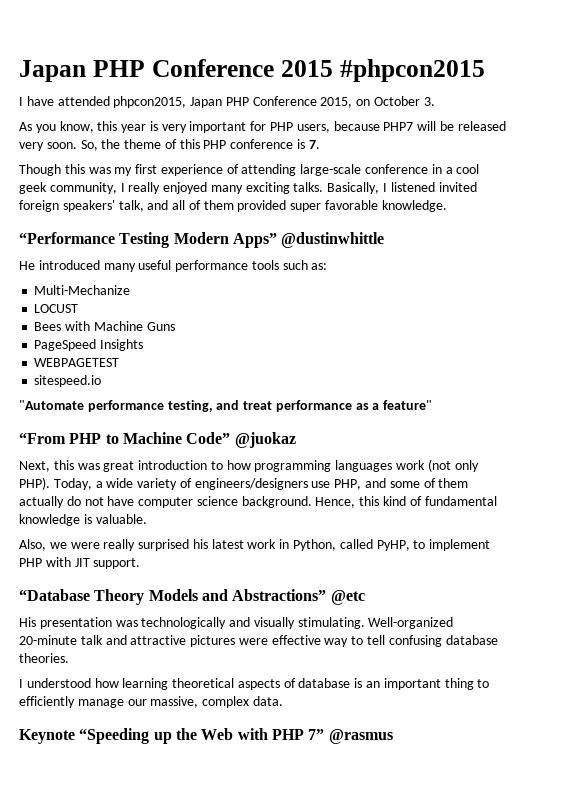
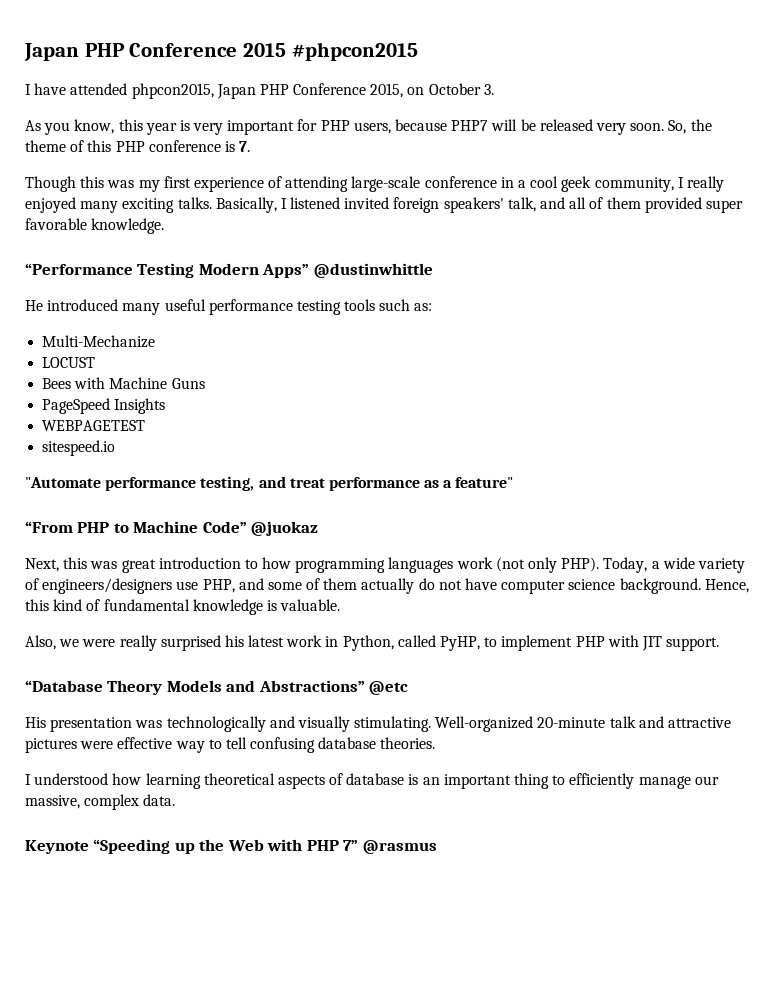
- He introduced many useful performance tools such as:
+ He introduced many useful performance testing tools such as:

